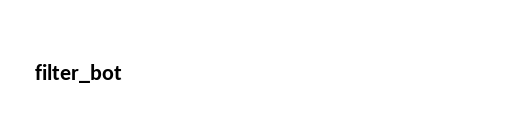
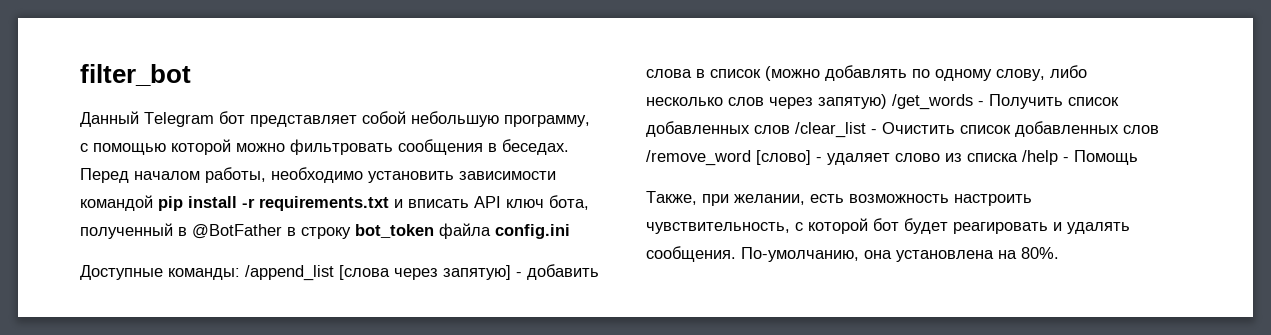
+ Данный Telegram бот представляет собой небольшую программу, с помощью которой можно фильтровать сообщения в беседах. Перед началом работы, необходимо установить зависимости командой pip install -r requirements.txt и вписать API ключ бота, полученный в @BotFather в строку bot_token файла config.ini
+ Доступные команды: /append_list [слова через запятую] - добавить слова в список (можно добавлять по одному слову, либо несколько слов через запятую) /get_words - Получить список добавленных слов /clear_list - Очистить список добавленных слов /remove_word [слово] - удаляет слово из списка /help - Помощь
+ Также, при желании, есть возможность настроить чувствительность, с которой бот будет реагировать и удалять сообщения. По-умолчанию, она установлена на 80%.

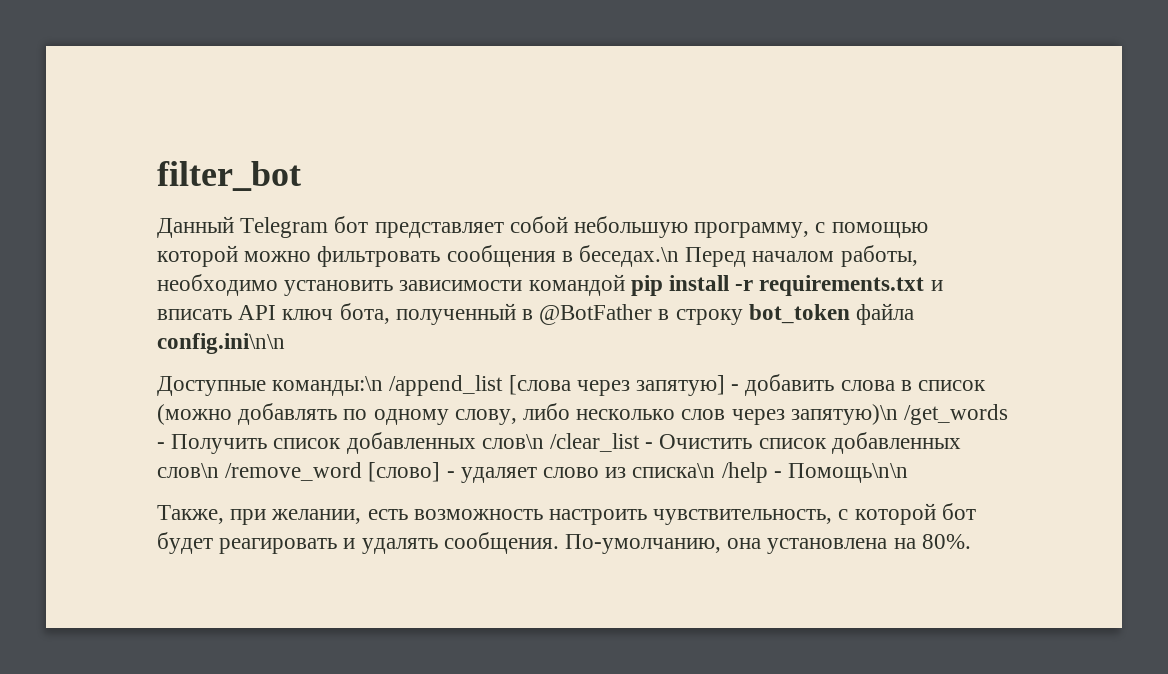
- Данный Telegram бот представляет собой небольшую программу, с помощью которой можно фильтровать сообщения в беседах. Перед началом работы, необходимо установить зависимости командой pip install -r requirements.txt и вписать API ключ бота, полученный в @BotFather в строку bot_token файла config.ini
+ Данный Telegram бот представляет собой небольшую программу, с помощью которой можно фильтровать сообщения в беседах.\n Перед началом работы, необходимо установить зависимости командой pip install -r requirements.txt и вписать API ключ бота, полученный в @BotFather в строку bot_token файла config.ini\n\n
- Доступные команды: /append_list [слова через запятую] - добавить слова в список (можно добавлять по одному слову, либо несколько слов через запятую) /get_words - Получить список добавленных слов /clear_list - Очистить список добавленных слов /remove_word [слово] - удаляет слово из списка /help - Помощь
+ Доступные команды:\n /append_list [слова через запятую] - добавить слова в список (можно добавлять по одному слову, либо несколько слов через запятую)\n /get_words - Получить список добавленных слов\n /clear_list - Очистить список добавленных слов\n /remove_word [слово] - удаляет слово из списка\n /help - Помощь\n\n

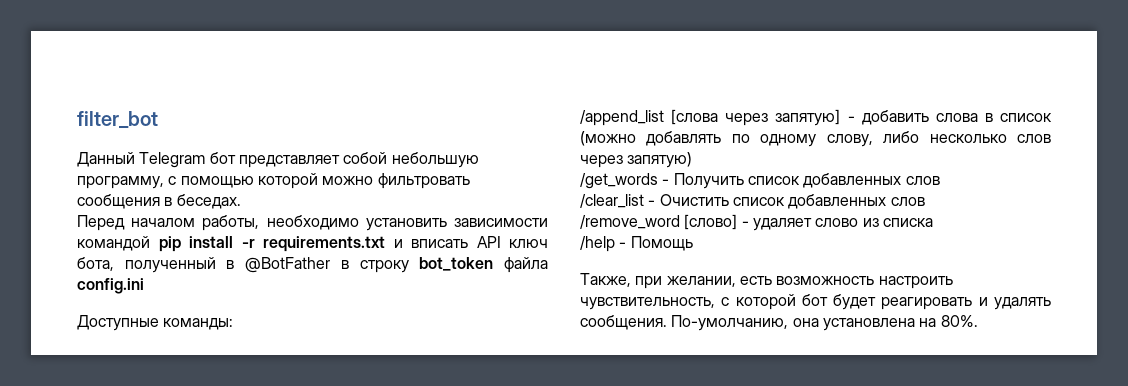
- Данный Telegram бот представляет собой небольшую программу, с помощью которой можно фильтровать сообщения в беседах.\n Перед началом работы, необходимо установить зависимости командой pip install -r requirements.txt и вписать API ключ бота, полученный в @BotFather в строку bot_token файла config.ini\n\n
+ Данный Telegram бот представляет собой небольшую программу, с помощью которой можно фильтровать сообщения в беседах.
+ Перед началом работы, необходимо установить зависимости командой pip install -r requirements.txt и вписать API ключ бота, полученный в @BotFather в строку bot_token файла config.ini
- Доступные команды:\n /append_list [слова через запятую] - добавить слова в список (можно добавлять по одному слову, либо несколько слов через запятую)\n /get_words - Получить список добавленных слов\n /clear_list - Очистить список добавленных слов\n /remove_word [слово] - удаляет слово из списка\n /help - Помощь\n\n
+ Доступные команды:
+ /append_list [слова через запятую] - добавить слова в список (можно добавлять по одному слову, либо несколько слов через запятую)
+ /get_words - Получить список добавленных слов
+ /clear_list - Очистить список добавленных слов
+ /remove_word [слово] - удаляет слово из списка
+ /help - Помощь

